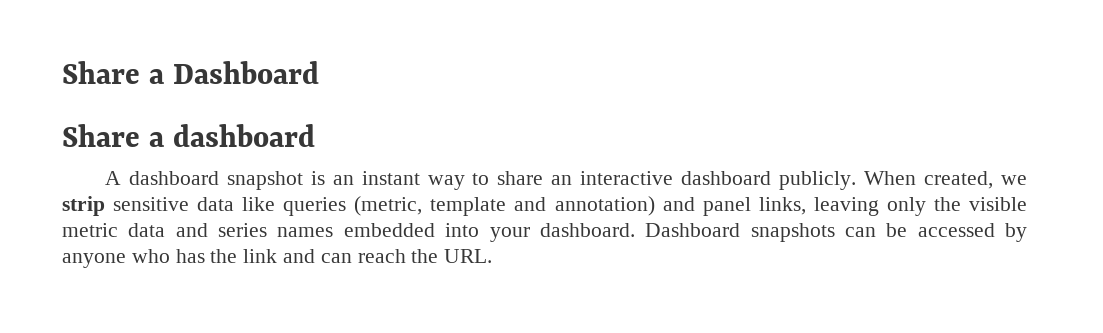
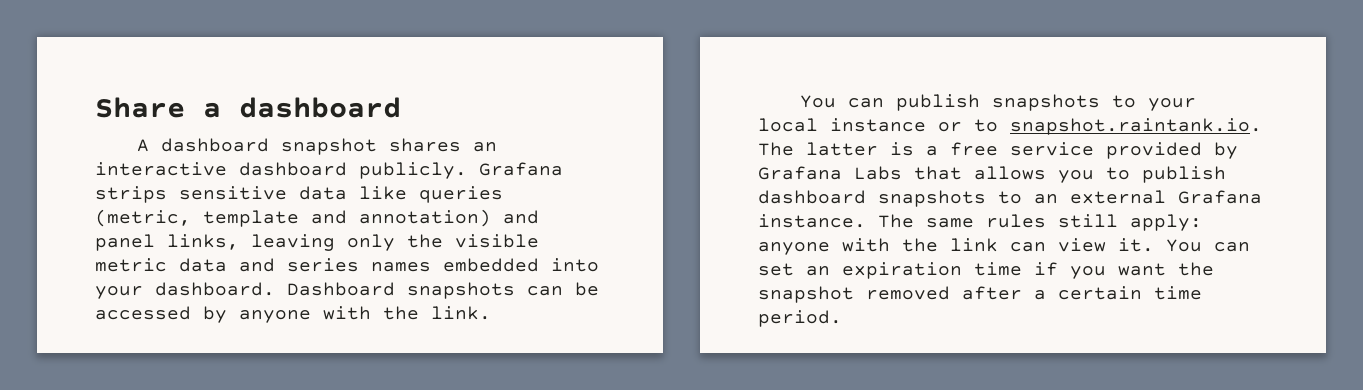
- Share a Dashboard
- A dashboard snapshot is an instant way to share an interactive dashboard publicly. When created, we strip sensitive data like queries (metric, template and annotation) and panel links, leaving only the visible metric data and series names embedded into your dashboard.
+ A dashboard snapshot shares an interactive dashboard publicly. Grafana strips sensitive data like queries (metric, template and annotation) and panel links, leaving only the visible metric data and series names embedded into your dashboard.
- Dashboard snapshots can be accessed by anyone who has the link and can reach the URL.
+ Dashboard snapshots can be accessed by anyone with the link.
+ You can publish snapshots to your local instance or to snapshot.raintank.io. The latter is a free service provided by Grafana Labs that allows you to publish dashboard snapshots to an external Grafana instance. The same rules still apply: anyone with the link can view it. You can set an expiration time if you want the snapshot removed after a certain time period.

